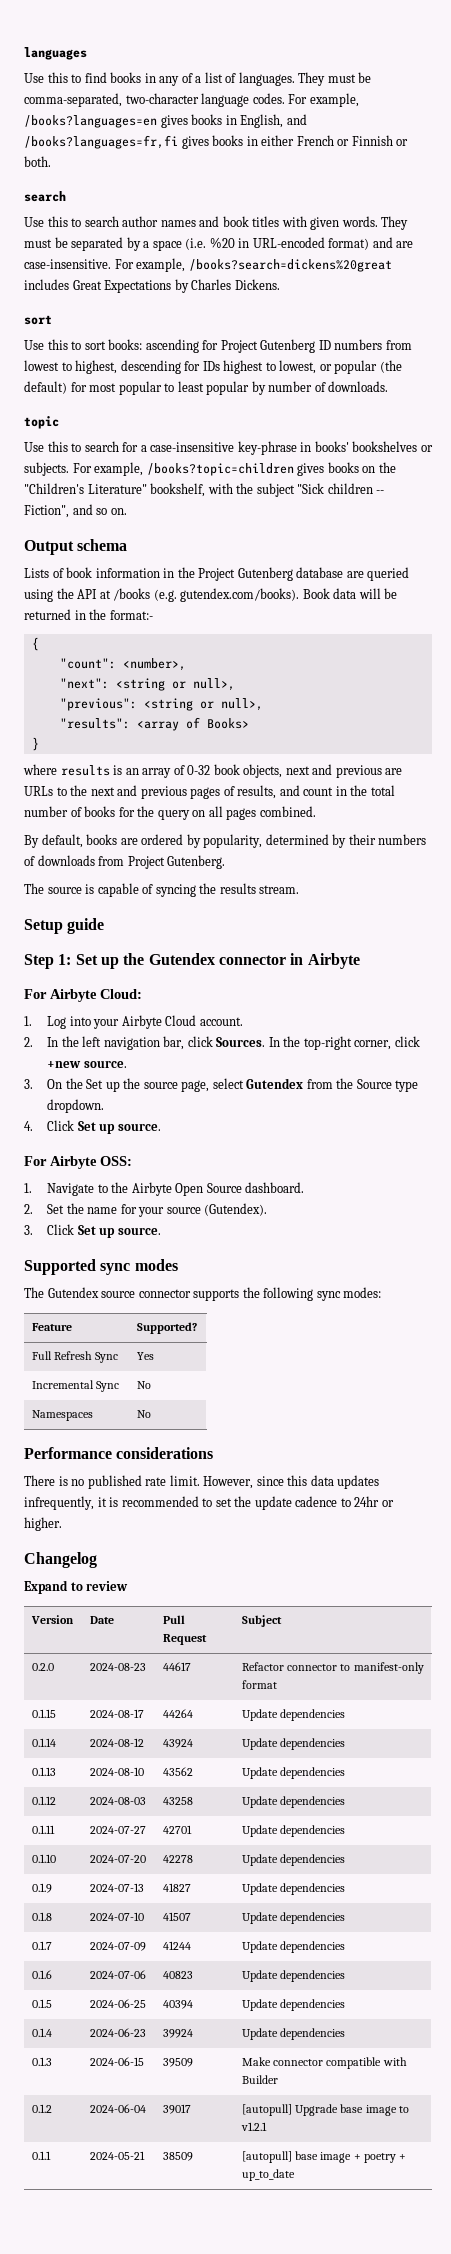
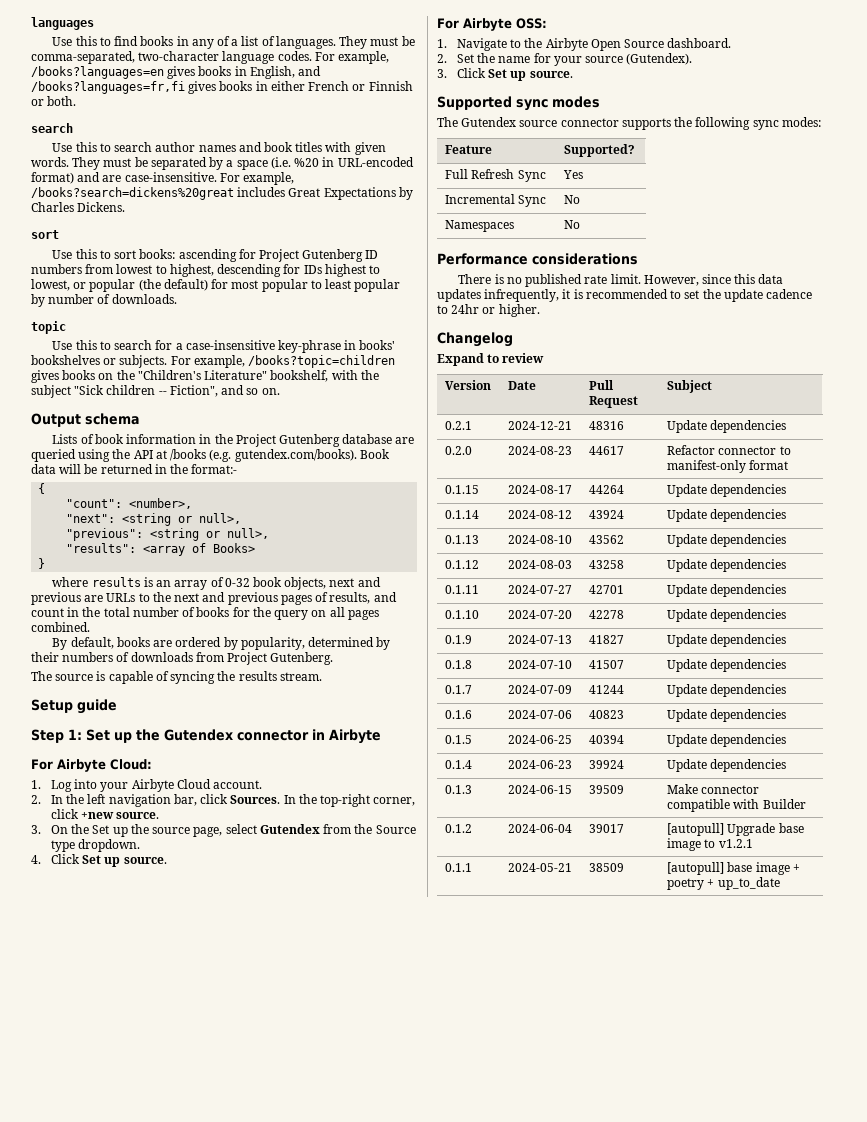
+ 0.2.1 | 2024-12-21 | 48316 | Update dependencies

